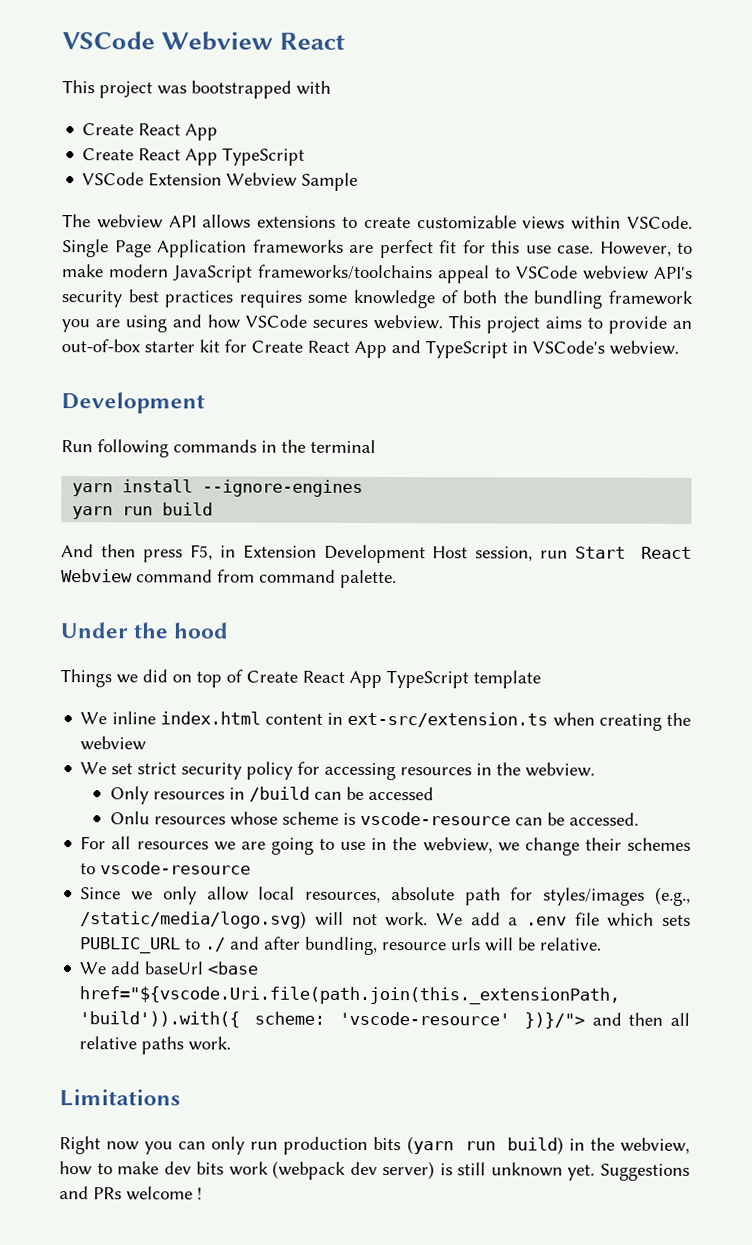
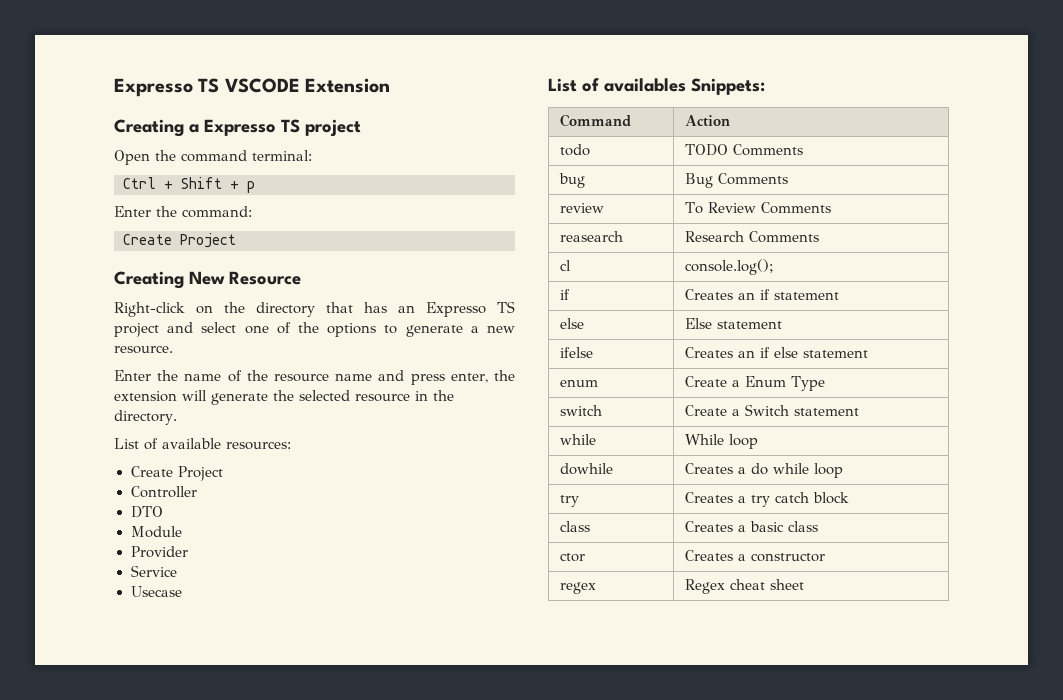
- VSCode Webview React
- This project was bootstrapped with
- Create React App
- Create React App TypeScript
- VSCode Extension Webview Sample
- The webview API allows extensions to create customizable views within VSCode. Single Page Application frameworks are perfect fit for this use case. However, to make modern JavaScript frameworks/toolchains appeal to VSCode webview API's security best practices requires some knowledge of both the bundling framework you are using and how VSCode secures webview. This project aims to provide an out-of-box starter kit for Create React App and TypeScript in VSCode's webview.
- Development
- Run following commands in the terminal
- yarn install --ignore-engines
- yarn run build
- And then press F5, in Extension Development Host session, run Start React Webview command from command palette.
- Under the hood
- Things we did on top of Create React App TypeScript template
- We inline index.html content in ext-src/extension.ts when creating the webview
- We set strict security policy for accessing resources in the webview.
- Only resources in /build can be accessed
- Onlu resources whose scheme is vscode-resource can be accessed.
- For all resources we are going to use in the webview, we change their schemes to vscode-resource
- Since we only allow local resources, absolute path for styles/images (e.g., /static/media/logo.svg) will not work. We add a .env file which sets PUBLIC_URL to ./ and after bundling, resource urls will be relative.
- We add baseUrl <base href="${vscode.Uri.file(path.join(this._extensionPath, 'build')).with({ scheme: 'vscode-resource' })}/"> and then all relative paths work.
- Limitations
- Right now you can only run production bits (yarn run build) in the webview, how to make dev bits work (webpack dev server) is still unknown yet. Suggestions and PRs welcome !
+ Expresso TS VSCODE Extension
+ Creating a Expresso TS project
+ Open the command terminal:
+ Ctrl + Shift + p
+ Enter the command:
+ Create Project
+ Creating New Resource
+ Right-click on the directory that has an Expresso TS project and select one of the options to generate a new resource.
+ Enter the name of the resource name and press enter, the extension will generate the selected resource in the directory.
+ List of available resources:
+ Create Project
+ Controller
+ DTO
+ Module
+ Provider
+ Service
+ Usecase
+ List of availables Snippets:
+ Command | Action
+ todo | TODO Comments
+ bug | Bug Comments
+ review | To Review Comments
+ reasearch | Research Comments
+ cl | console.log();
+ if | Creates an if statement
+ else | Else statement
+ ifelse | Creates an if else statement
+ enum | Create a Enum Type
+ switch | Create a Switch statement
+ while | While loop
+ dowhile | Creates a do while loop
+ try | Creates a try catch block
+ class | Creates a basic class
+ ctor | Creates a constructor
+ regex | Regex cheat sheet

